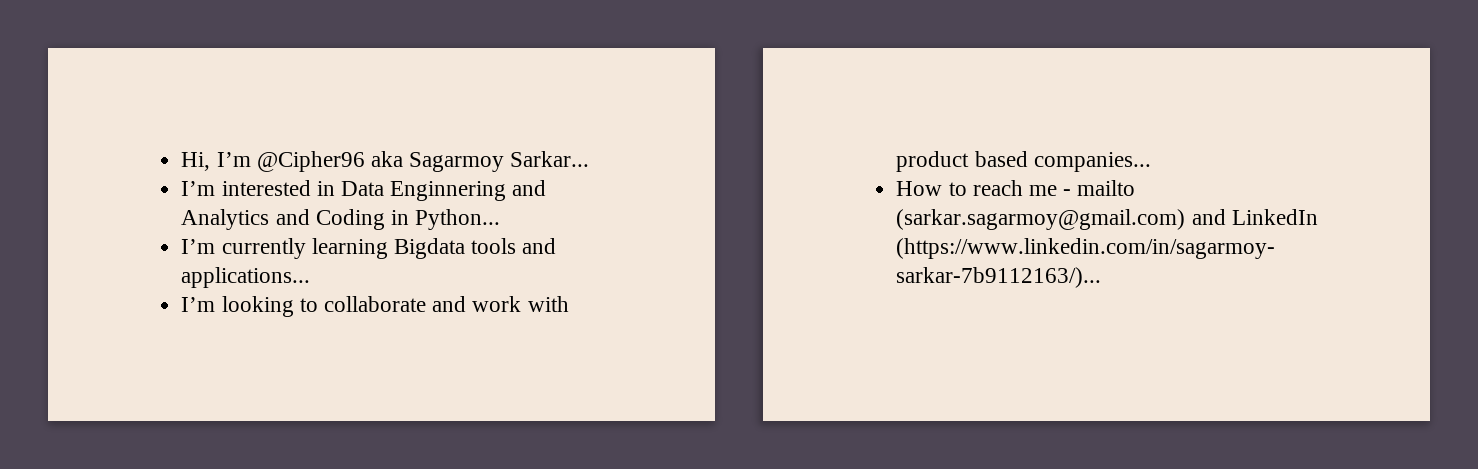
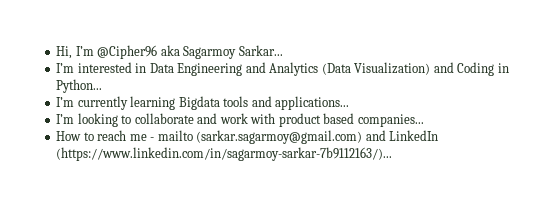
- I’m interested in Data Enginnering and Analytics and Coding in Python...
+ I’m interested in Data Engineering and Analytics (Data Visualization) and Coding in Python...

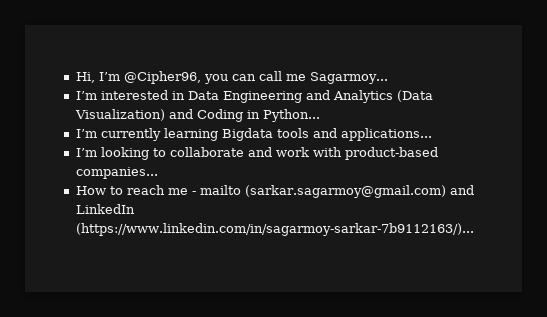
- Hi, I’m @Cipher96 aka Sagarmoy Sarkar...
+ Hi, I’m @Cipher96, you can call me Sagarmoy...
- I’m looking to collaborate and work with product based companies...
+ I’m looking to collaborate and work with product-based companies...

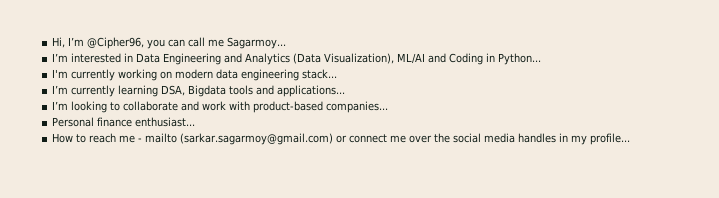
- I’m interested in Data Engineering and Analytics (Data Visualization) and Coding in Python...
+ I’m interested in Data Engineering and Analytics (Data Visualization), ML/AI and Coding in Python...
+ I'm currently working on modern data engineering stack...
- I’m currently learning Bigdata tools and applications...
+ I’m currently learning DSA, Bigdata tools and applications...
+ Personal finance enthusiast...
- How to reach me - mailto (sarkar.sagarmoy@gmail.com) and LinkedIn (https://www.linkedin.com/in/sagarmoy-sarkar-7b9112163/)...
+ How to reach me - mailto (sarkar.sagarmoy@gmail.com) or connect me over the social media handles in my profile...

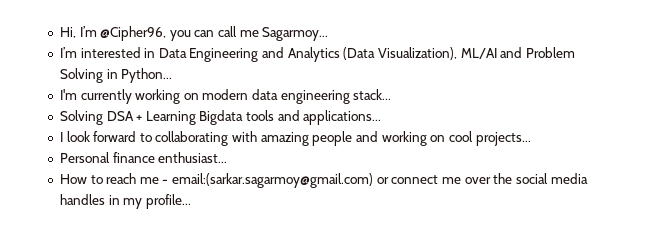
- I’m interested in Data Engineering and Analytics (Data Visualization), ML/AI and Coding in Python...
+ I’m interested in Data Engineering and Analytics (Data Visualization), ML/AI and Problem Solving in Python...
- I’m currently learning DSA, Bigdata tools and applications...
+ Solving DSA + Learning Bigdata tools and applications...
- I’m looking to collaborate and work with product-based companies...
+ I look forward to collaborating with amazing people and working on cool projects...
- How to reach me - mailto (sarkar.sagarmoy@gmail.com) or connect me over the social media handles in my profile...
+ How to reach me - email:(sarkar.sagarmoy@gmail.com) or connect me over the social media handles in my profile...

